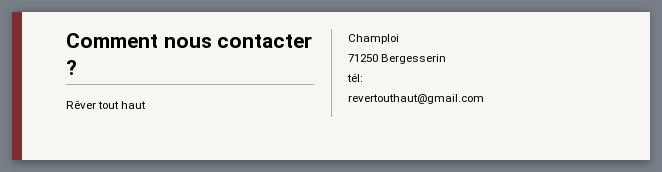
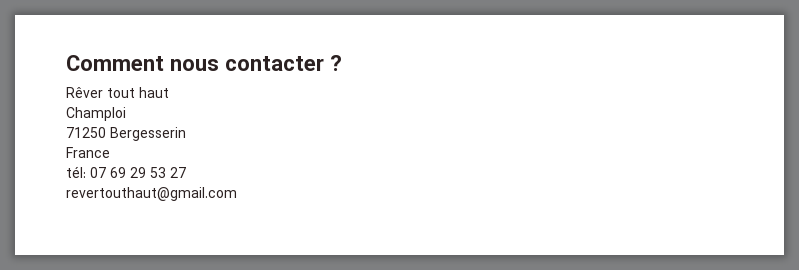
+ France
- tél:
+ tél: 07 69 29 53 27

